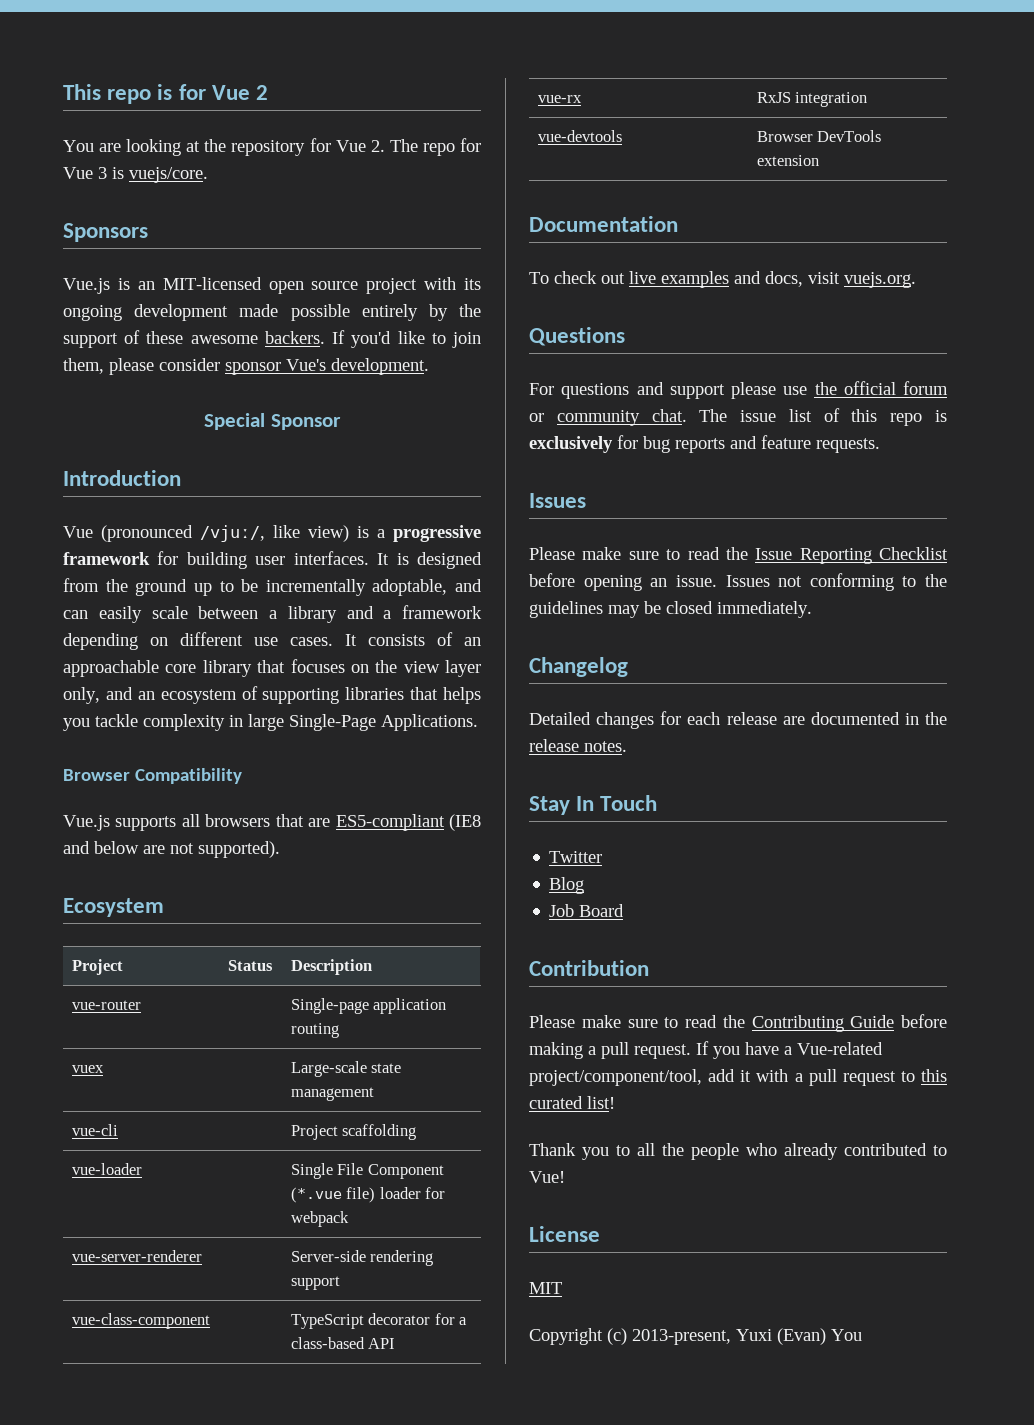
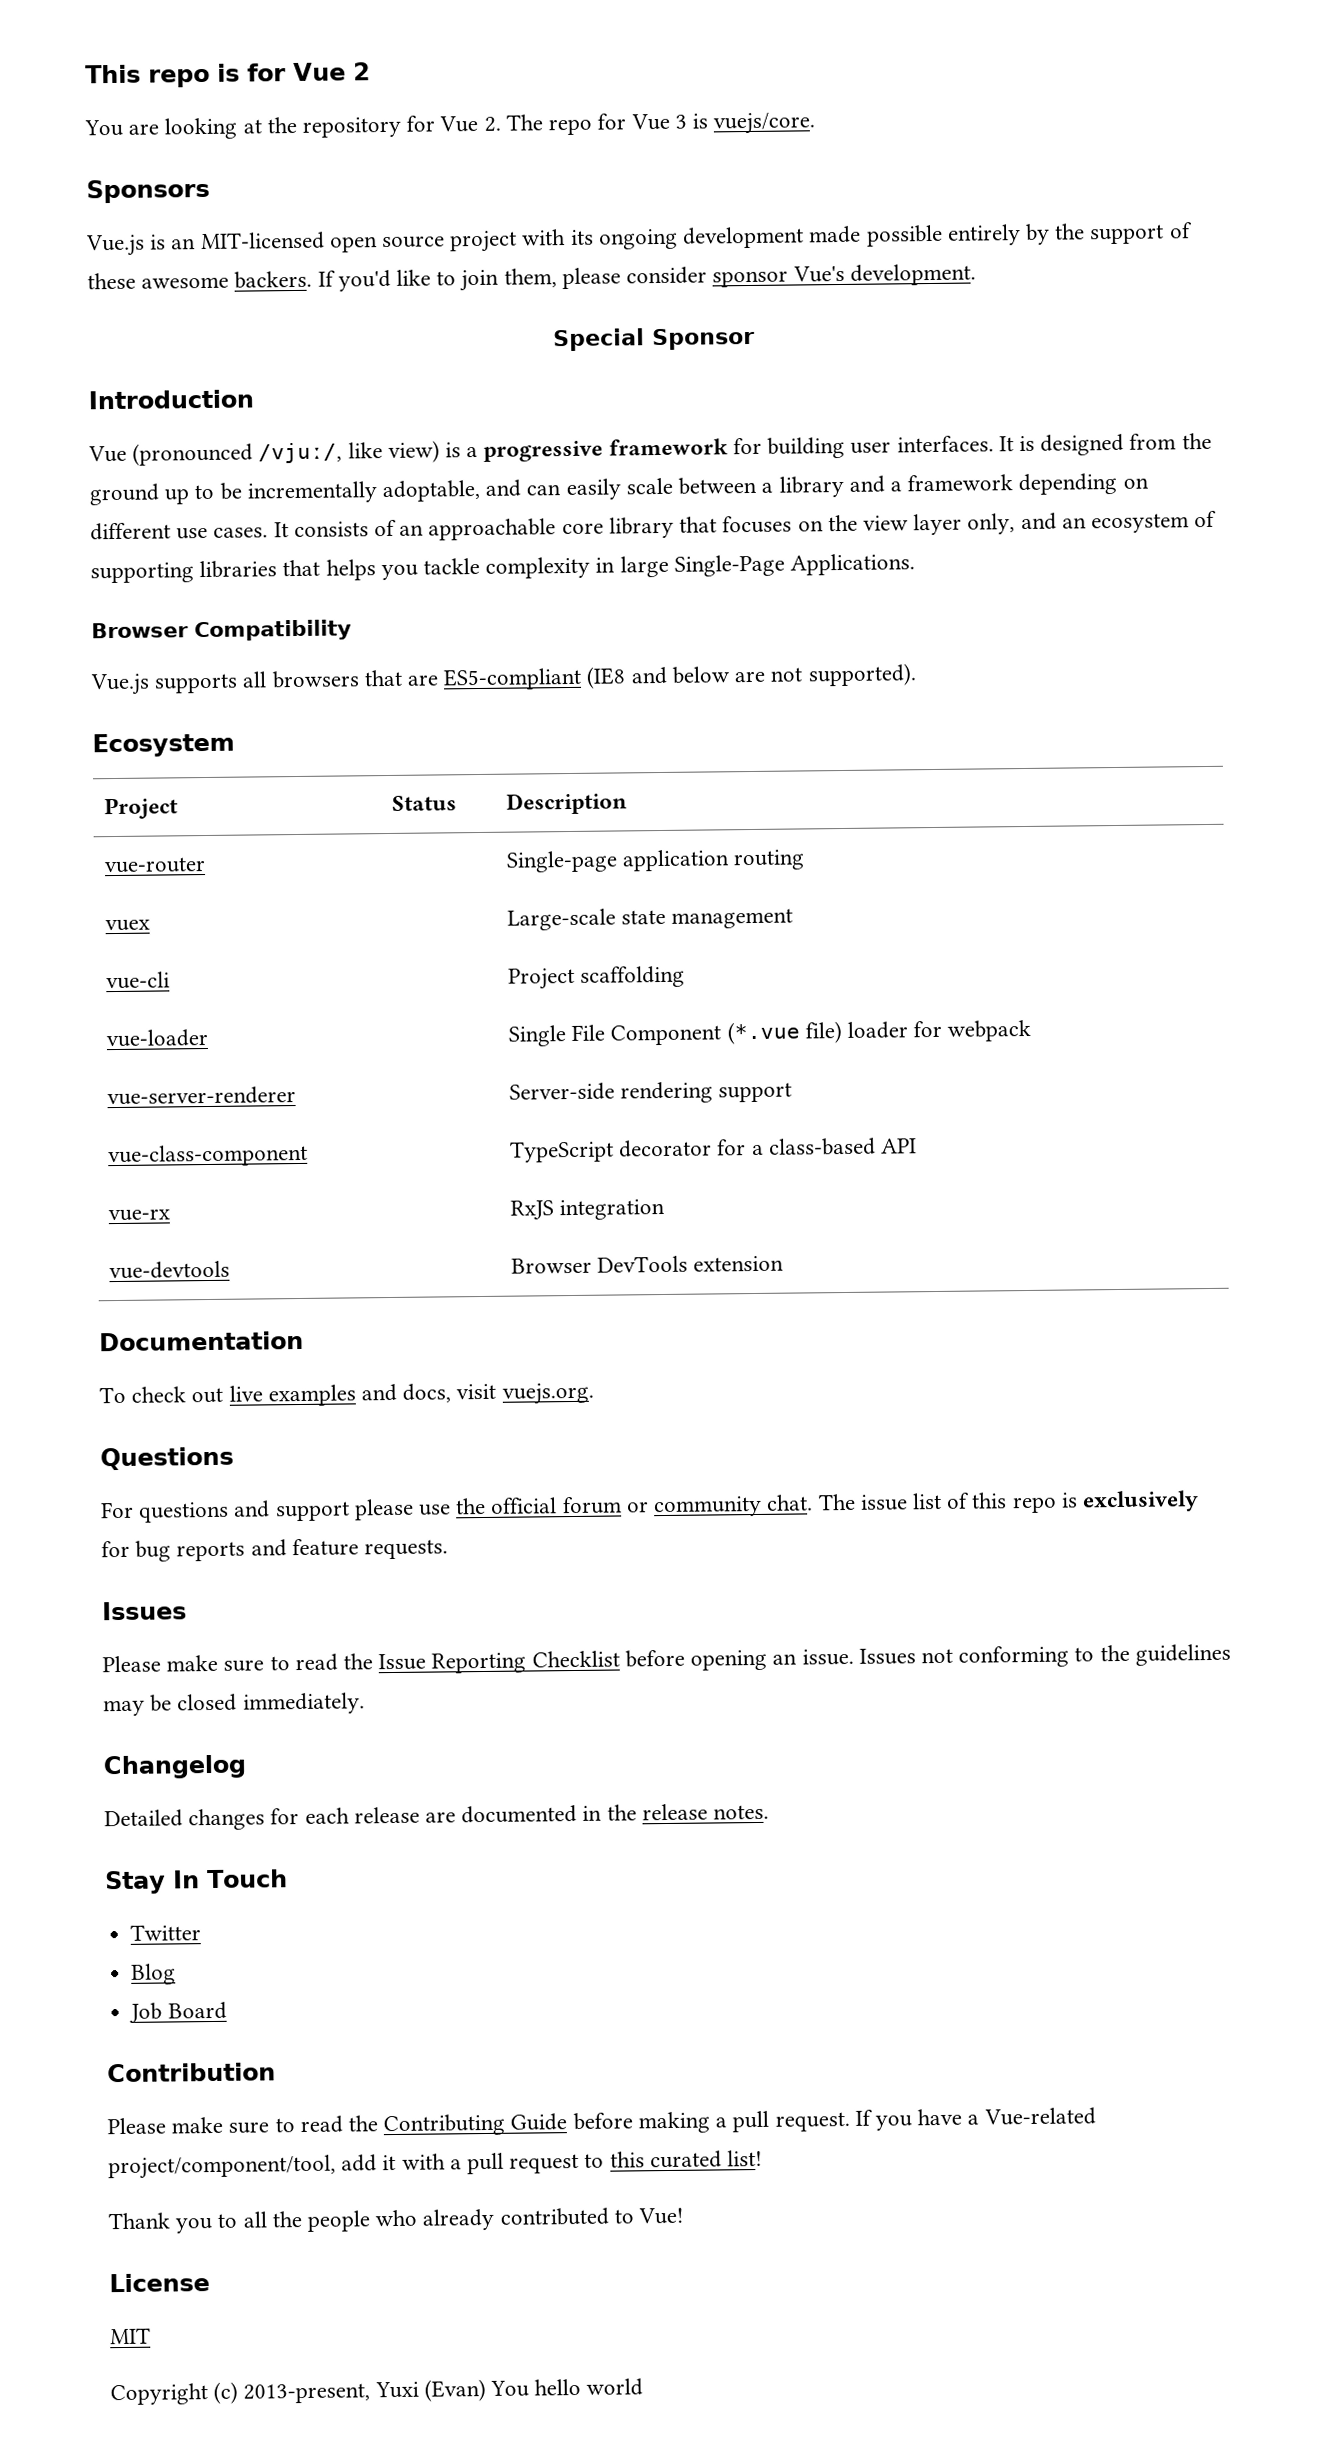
- Copyright (c) 2013-present, Yuxi (Evan) You
+ Copyright (c) 2013-present, Yuxi (Evan) You hello world

